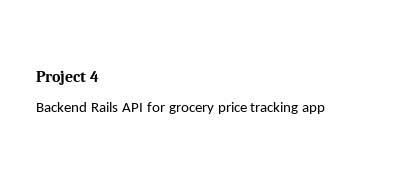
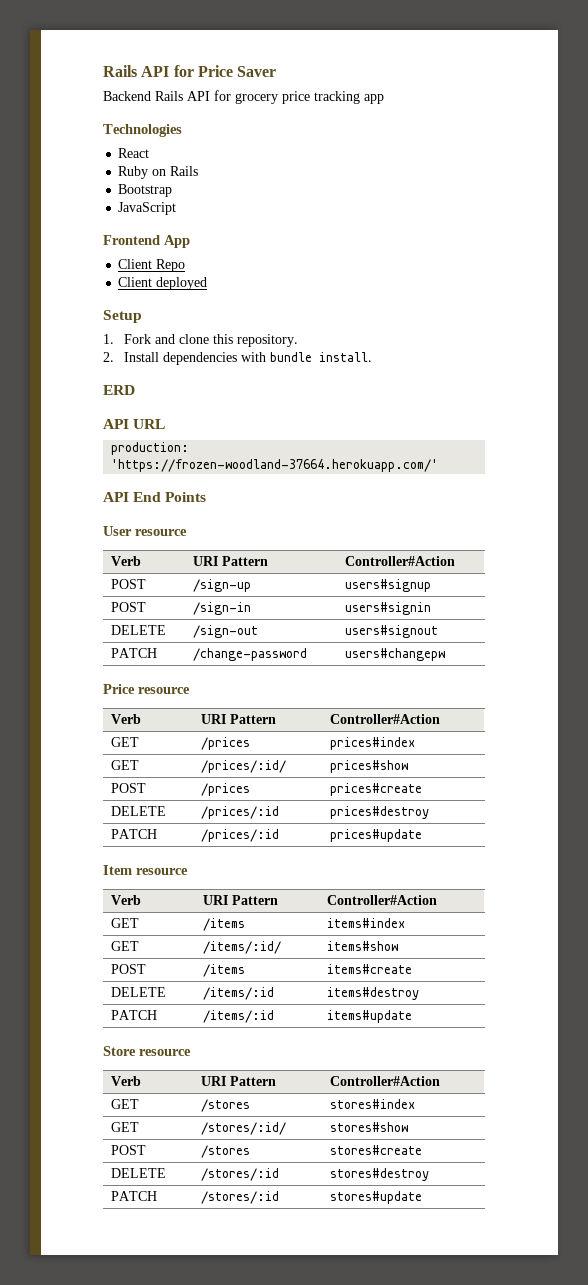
- Project 4
+ Rails API for Price Saver
+ Technologies
+ React
+ Ruby on Rails
+ Bootstrap
+ JavaScript
+ Frontend App
+ Client Repo
+ Client deployed
+ Setup
+ 1. Fork and clone this repository.
+ 2. Install dependencies with bundle install.
+ ERD
+ API URL
+ production: 'https://frozen-woodland-37664.herokuapp.com/'
+ API End Points
+ User resource
+ Verb | URI Pattern | Controller#Action
+ POST | /sign-up | users#signup
+ POST | /sign-in | users#signin
+ DELETE | /sign-out | users#signout
+ PATCH | /change-password | users#changepw
+ Price resource
+ Verb | URI Pattern | Controller#Action
+ GET | /prices | prices#index
+ GET | /prices/:id/ | prices#show
+ POST | /prices | prices#create
+ DELETE | /prices/:id | prices#destroy
+ PATCH | /prices/:id | prices#update
+ Item resource
+ Verb | URI Pattern | Controller#Action
+ GET | /items | items#index
+ GET | /items/:id/ | items#show
+ POST | /items | items#create
+ DELETE | /items/:id | items#destroy
+ PATCH | /items/:id | items#update
+ Store resource
+ Verb | URI Pattern | Controller#Action
+ GET | /stores | stores#index
+ GET | /stores/:id/ | stores#show
+ POST | /stores | stores#create
+ DELETE | /stores/:id | stores#destroy
+ PATCH | /stores/:id | stores#update

